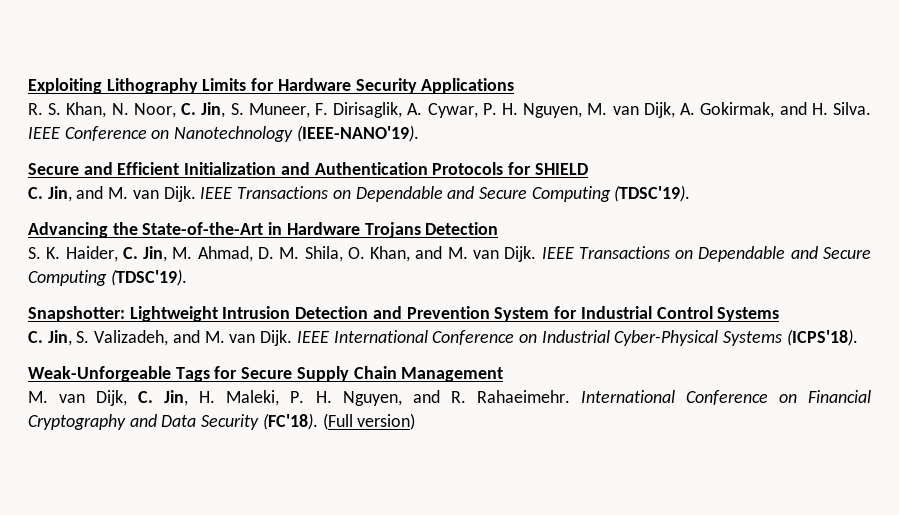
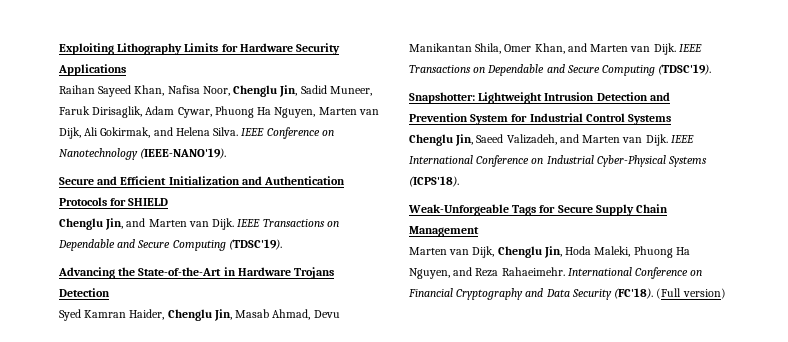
- R. S. Khan, N. Noor, C. Jin, S. Muneer, F. Dirisaglik, A. Cywar, P. H. Nguyen, M. van Dijk, A. Gokirmak, and H. Silva.
+ Raihan Sayeed Khan, Nafisa Noor, Chenglu Jin, Sadid Muneer, Faruk Dirisaglik, Adam Cywar, Phuong Ha Nguyen, Marten van Dijk, Ali Gokirmak, and Helena Silva.
- C. Jin, and M. van Dijk.
+ Chenglu Jin, and Marten van Dijk.
- S. K. Haider, C. Jin, M. Ahmad, D. M. Shila, O. Khan, and M. van Dijk.
+ Syed Kamran Haider, Chenglu Jin, Masab Ahmad, Devu Manikantan Shila, Omer Khan, and Marten van Dijk.
- C. Jin, S. Valizadeh, and M. van Dijk.
+ Chenglu Jin, Saeed Valizadeh, and Marten van Dijk.
- M. van Dijk, C. Jin, H. Maleki, P. H. Nguyen, and R. Rahaeimehr.
+ Marten van Dijk, Chenglu Jin, Hoda Maleki, Phuong Ha Nguyen, and Reza Rahaeimehr.

